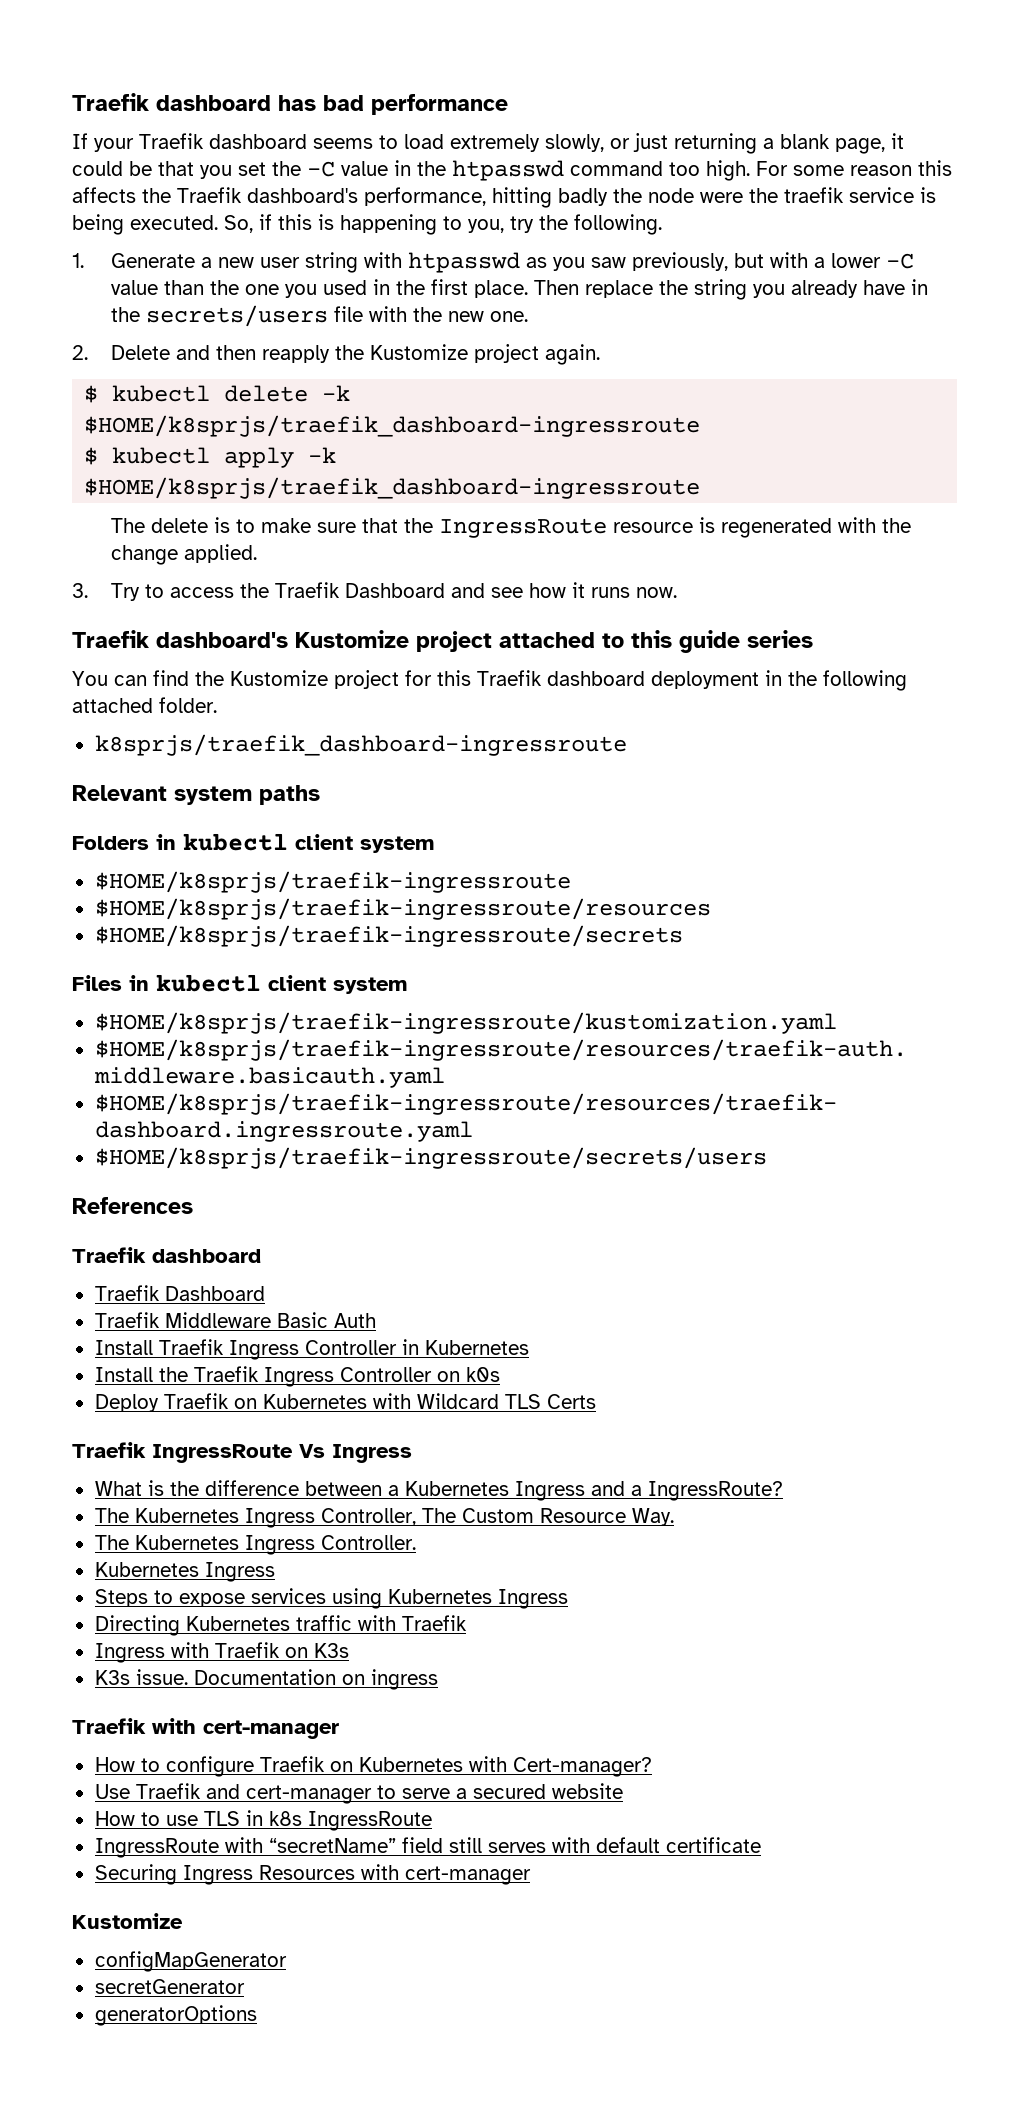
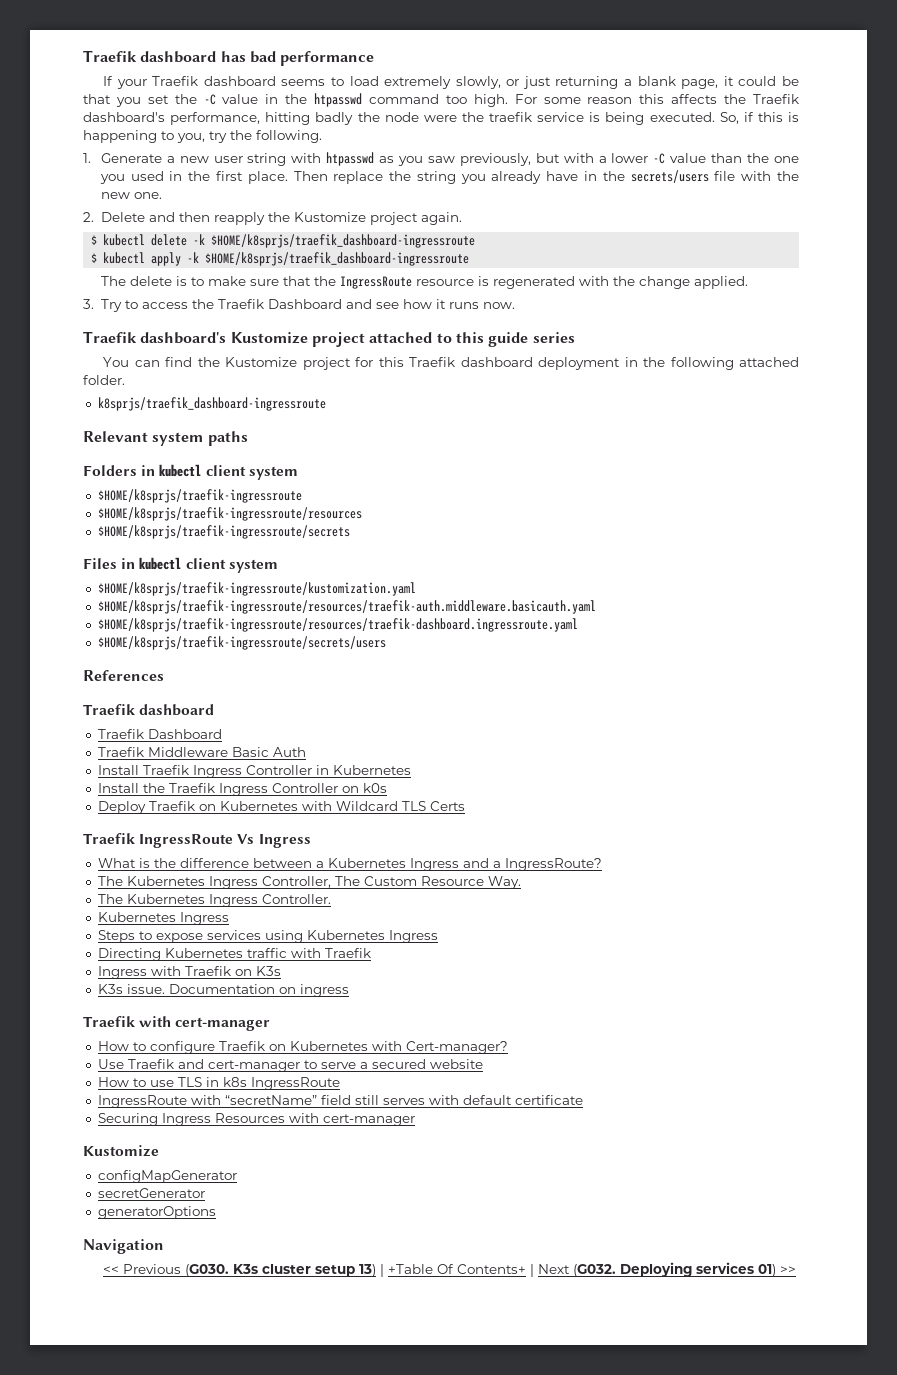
+ Navigation
+ << Previous (G030. K3s cluster setup 13) | +Table Of Contents+ | Next (G032. Deploying services 01) >>

